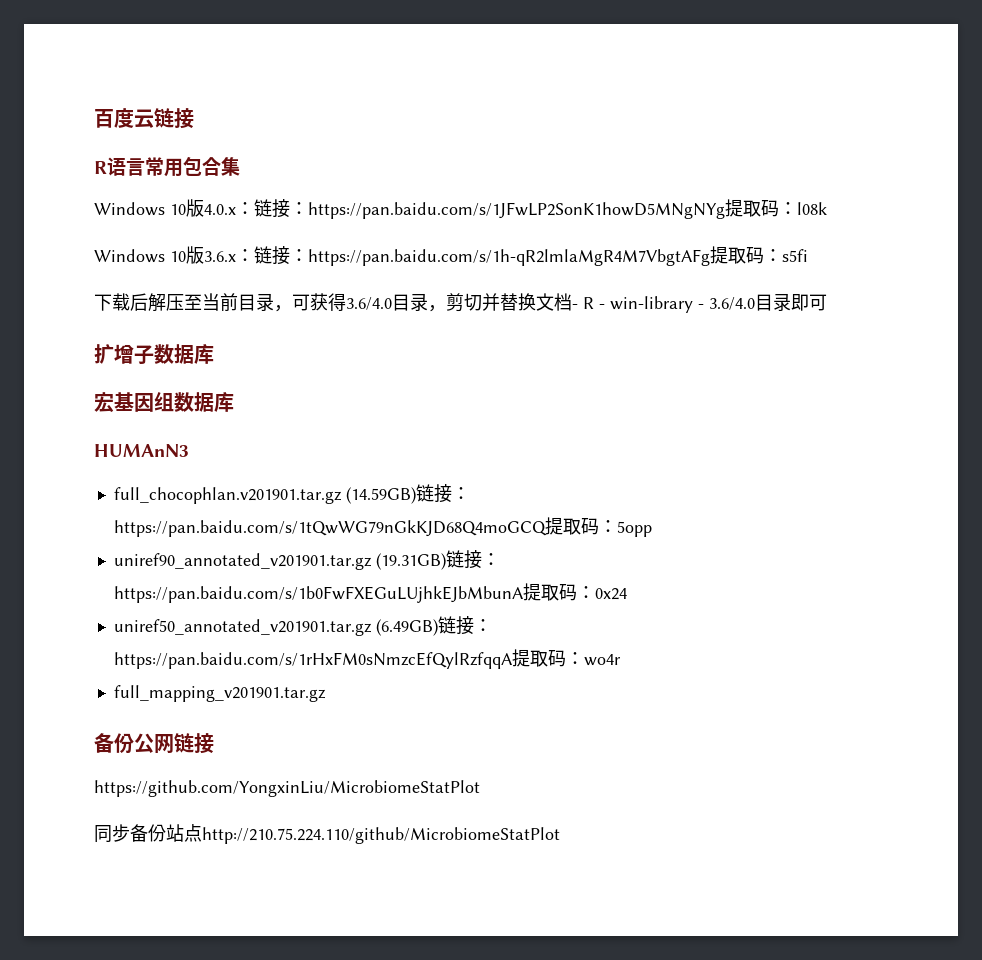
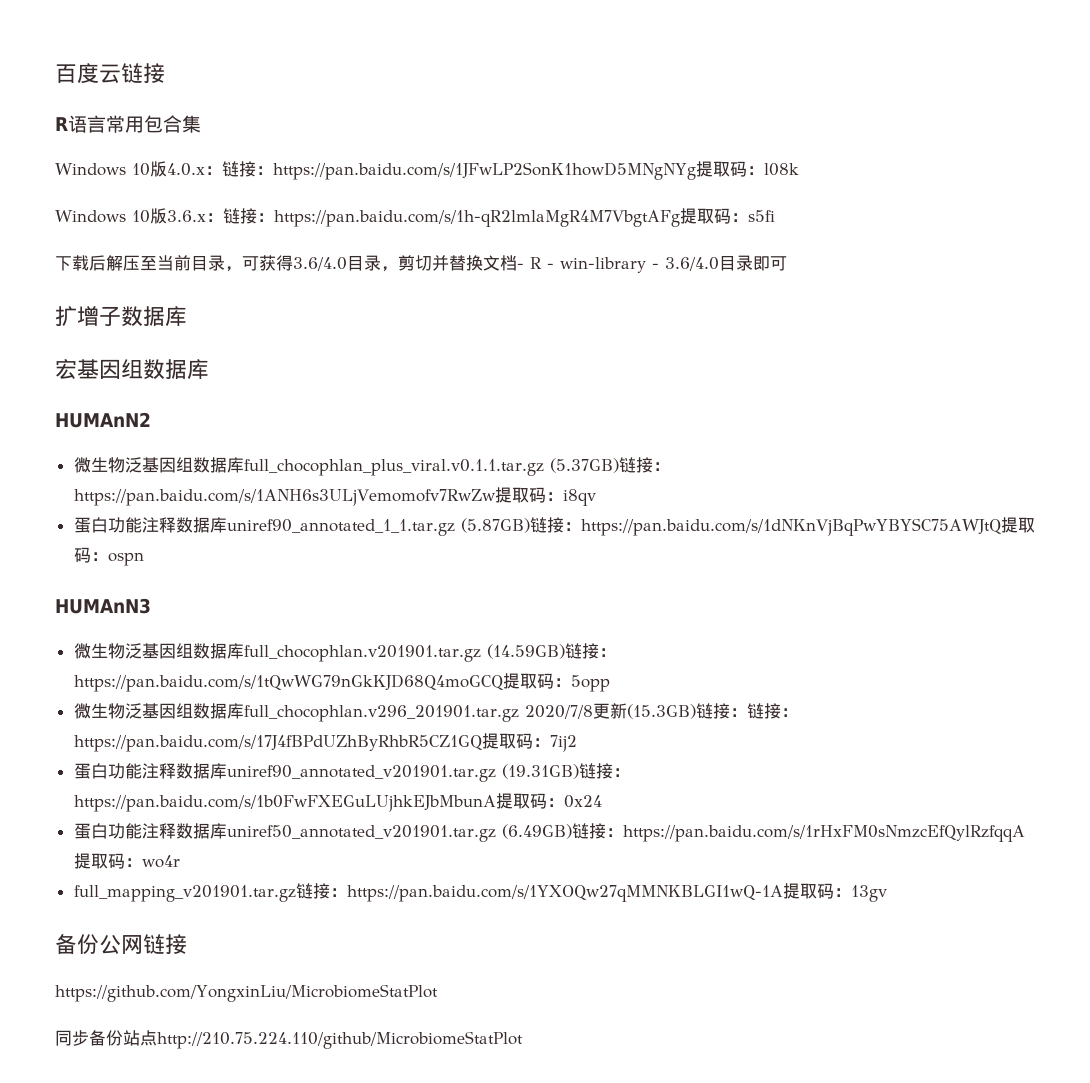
+ HUMAnN2
+ 微生物泛基因组数据库full_chocophlan_plus_viral.v0.1.1.tar.gz (5.37GB)链接：https://pan.baidu.com/s/1ANH6s3ULjVemomofv7RwZw提取码：i8qv
+ 蛋白功能注释数据库uniref90_annotated_1_1.tar.gz (5.87GB)链接：https://pan.baidu.com/s/1dNKnVjBqPwYBYSC75AWJtQ提取码：ospn
  HUMAnN3
- full_chocophlan.v201901.tar.gz (14.59GB)链接：https://pan.baidu.com/s/1tQwWG79nGkKJD68Q4moGCQ提取码：5opp
+ 微生物泛基因组数据库full_chocophlan.v201901.tar.gz (14.59GB)链接：https://pan.baidu.com/s/1tQwWG79nGkKJD68Q4moGCQ提取码：5opp
- uniref90_annotated_v201901.tar.gz (19.31GB)链接：https://pan.baidu.com/s/1b0FwFXEGuLUjhkEJbMbunA提取码：0x24
+ 微生物泛基因组数据库full_chocophlan.v296_201901.tar.gz 2020/7/8更新(15.3GB)链接：链接：https://pan.baidu.com/s/17J4fBPdUZhByRhbR5CZ1GQ提取码：7ij2
+ 蛋白功能注释数据库uniref90_annotated_v201901.tar.gz (19.31GB)链接：https://pan.baidu.com/s/1b0FwFXEGuLUjhkEJbMbunA提取码：0x24
- uniref50_annotated_v201901.tar.gz (6.49GB)链接：https://pan.baidu.com/s/1rHxFM0sNmzcEfQylRzfqqA提取码：wo4r
+ 蛋白功能注释数据库uniref50_annotated_v201901.tar.gz (6.49GB)链接：https://pan.baidu.com/s/1rHxFM0sNmzcEfQylRzfqqA提取码：wo4r
- full_mapping_v201901.tar.gz
+ full_mapping_v201901.tar.gz链接：https://pan.baidu.com/s/1YXOQw27qMMNKBLGI1wQ-1A提取码：13gv

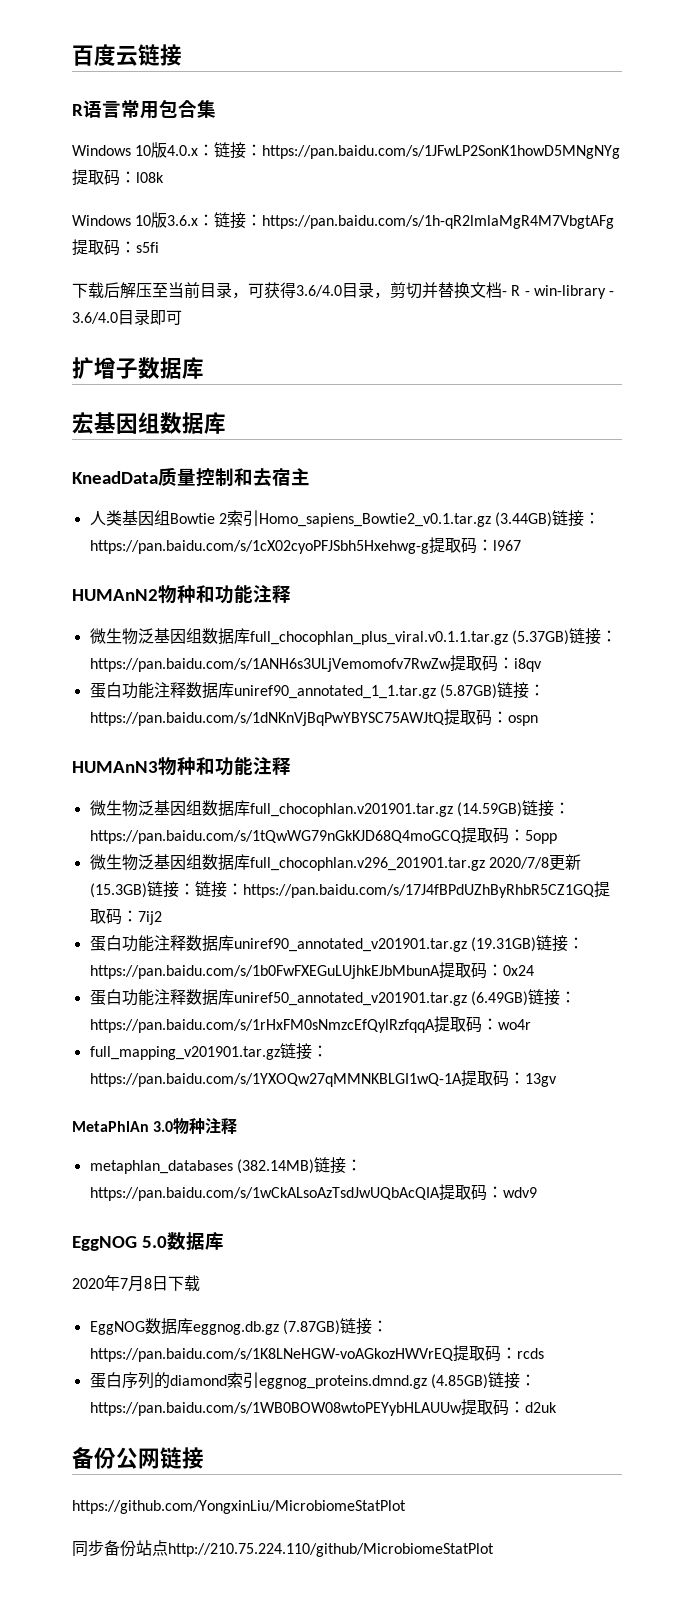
- HUMAnN2
+ KneadData质量控制和去宿主
+ 人类基因组Bowtie 2索引Homo_sapiens_Bowtie2_v0.1.tar.gz (3.44GB)链接：https://pan.baidu.com/s/1cX02cyoPFJSbh5Hxehwg-g提取码：l967
+ HUMAnN2物种和功能注释
- HUMAnN3
+ HUMAnN3物种和功能注释
+ MetaPhlAn 3.0物种注释
+ metaphlan_databases (382.14MB)链接：https://pan.baidu.com/s/1wCkALsoAzTsdJwUQbAcQIA提取码：wdv9
+ EggNOG 5.0数据库
+ 2020年7月8日下载
+ EggNOG数据库eggnog.db.gz (7.87GB)链接：https://pan.baidu.com/s/1K8LNeHGW-voAGkozHWVrEQ提取码：rcds
+ 蛋白序列的diamond索引eggnog_proteins.dmnd.gz (4.85GB)链接：https://pan.baidu.com/s/1WB0BOW08wtoPEYybHLAUUw提取码：d2uk

